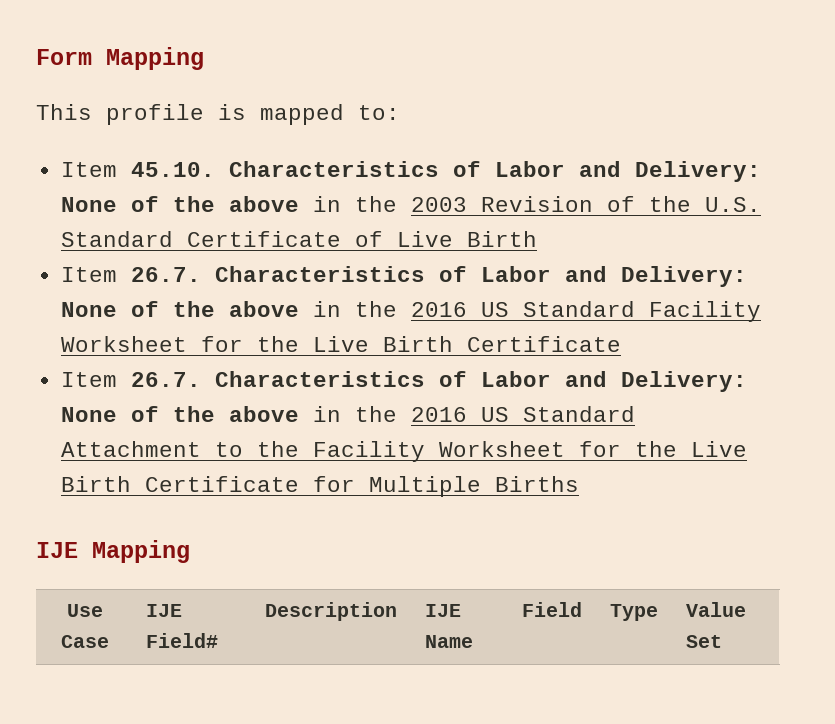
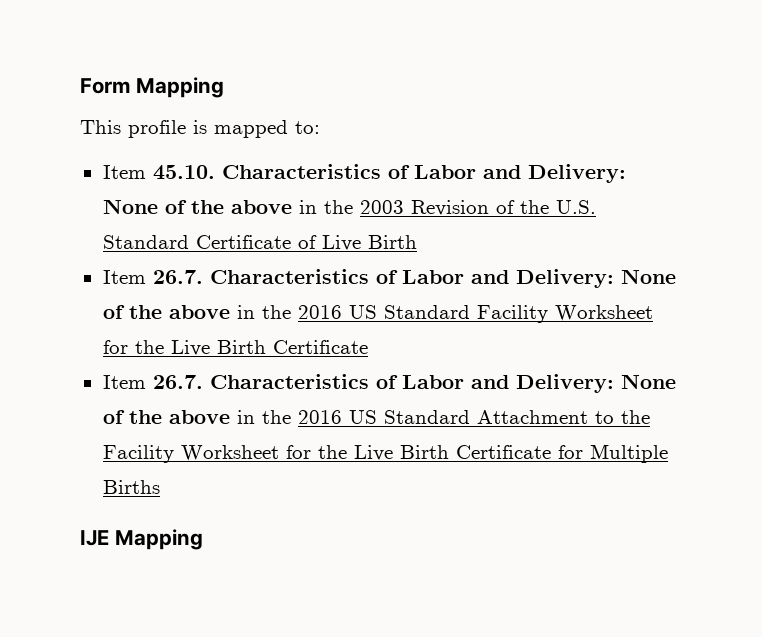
- Use Case | IJE Field# | Description | IJE Name | Field | Type | Value Set

